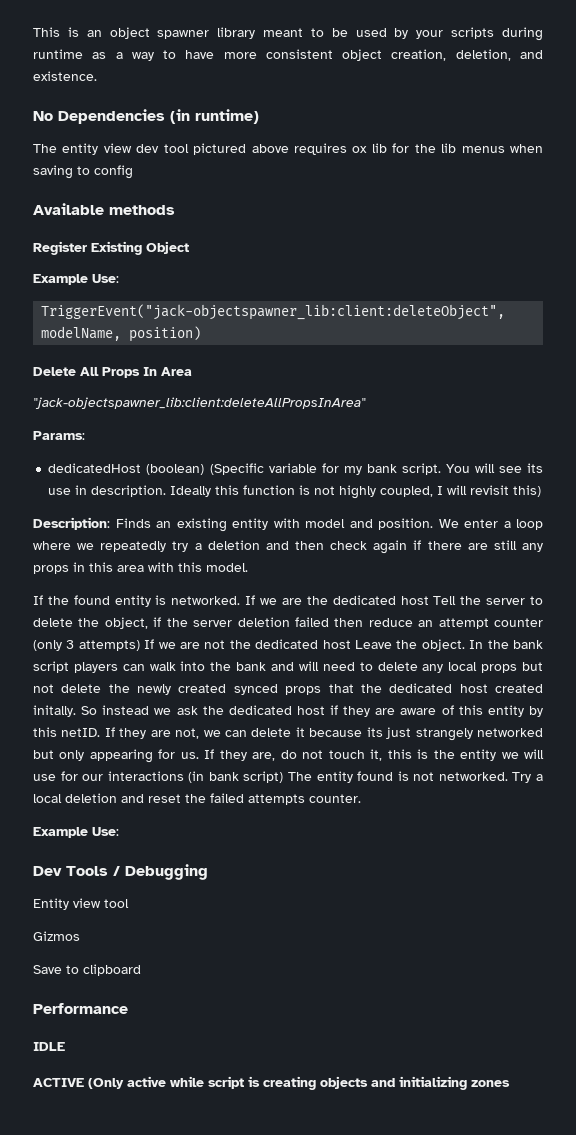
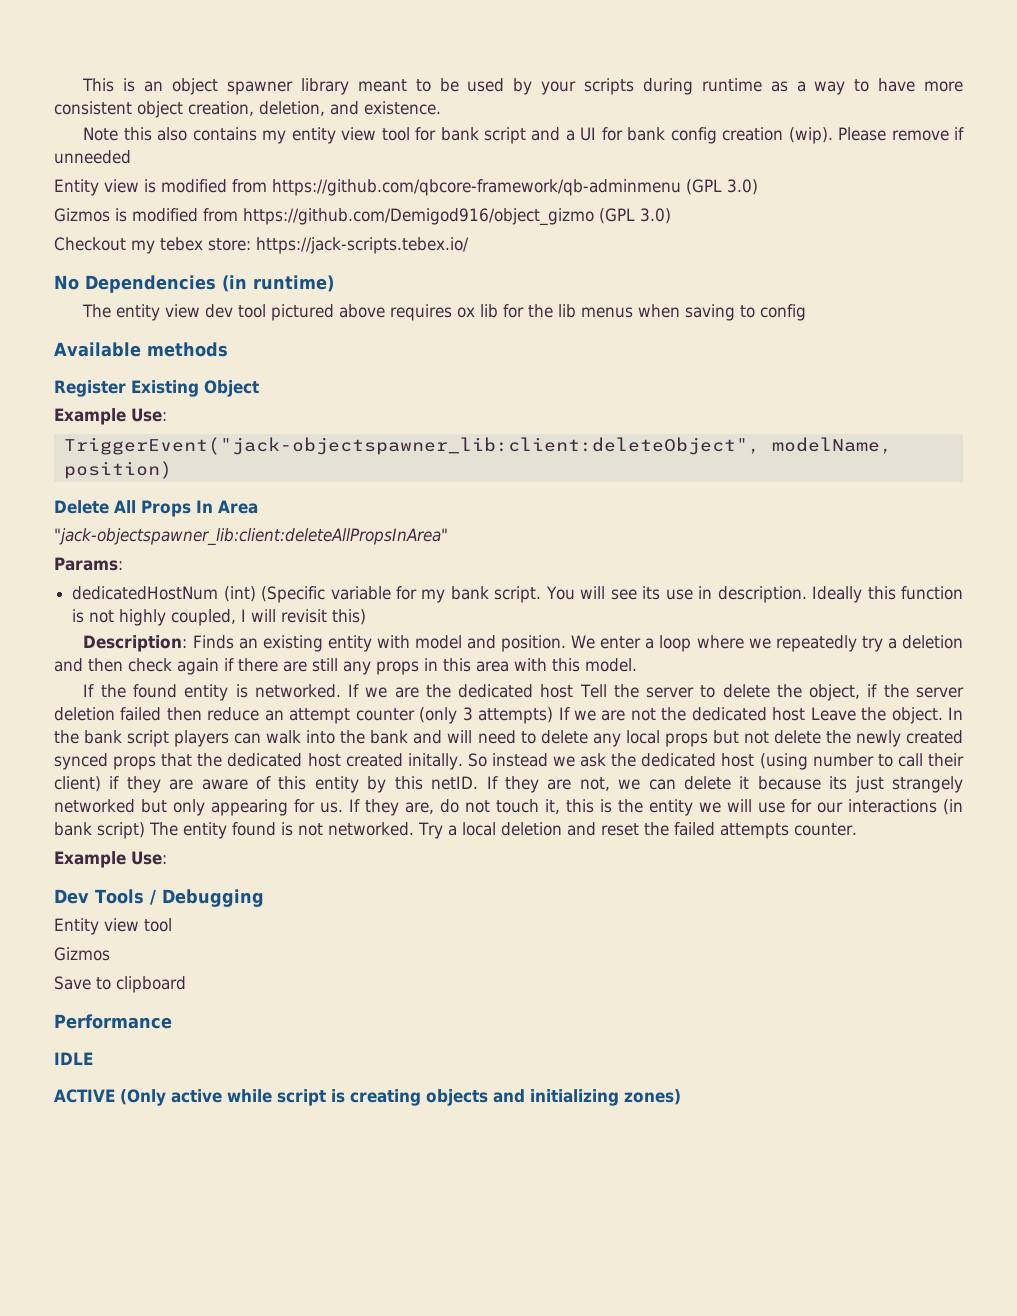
+ Note this also contains my entity view tool for bank script and a UI for bank config creation (wip). Please remove if unneeded
+ Entity view is modified from https://github.com/qbcore-framework/qb-adminmenu (GPL 3.0)
+ Gizmos is modified from https://github.com/Demigod916/object_gizmo (GPL 3.0)
+ Checkout my tebex store: https://jack-scripts.tebex.io/
- dedicatedHost (boolean) (Specific variable for my bank script.
+ dedicatedHostNum (int) (Specific variable for my bank script.
- So instead we ask the dedicated host if they are aware of this entity by this netID.
+ So instead we ask the dedicated host (using number to call their client) if they are aware of this entity by this netID.
- ACTIVE (Only active while script is creating objects and initializing zones
+ ACTIVE (Only active while script is creating objects and initializing zones)

